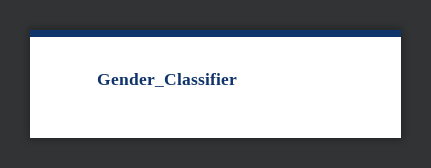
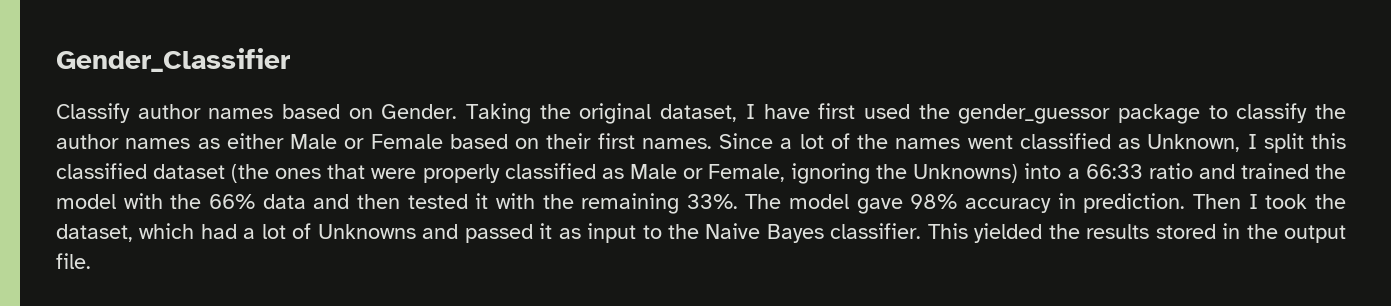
+ Classify author names based on Gender. Taking the original dataset, I have first used the gender_guessor package to classify the author names as either Male or Female based on their first names. Since a lot of the names went classified as Unknown, I split this classified dataset (the ones that were properly classified as Male or Female, ignoring the Unknowns) into a 66:33 ratio and trained the model with the 66% data and then tested it with the remaining 33%. The model gave 98% accuracy in prediction. Then I took the dataset, which had a lot of Unknowns and passed it as input to the Naive Bayes classifier. This yielded the results stored in the output file.

